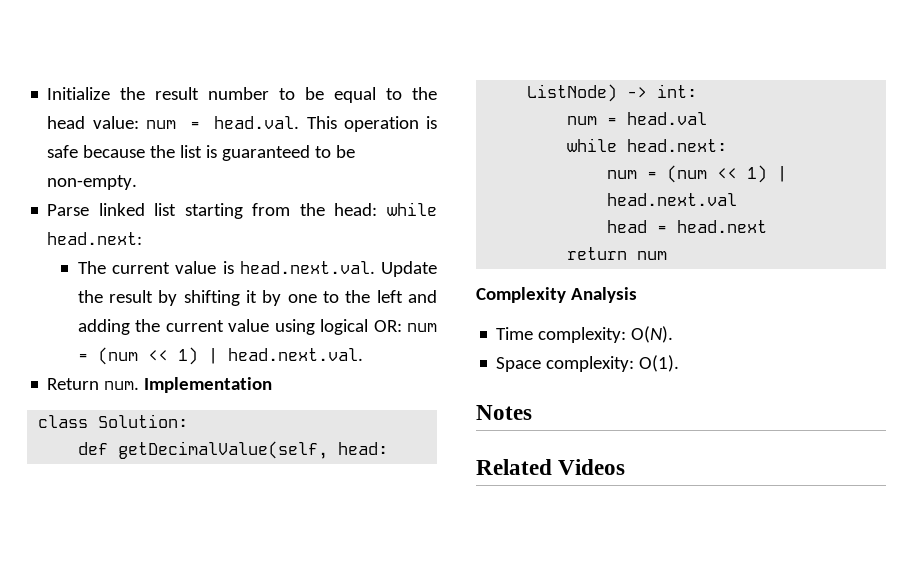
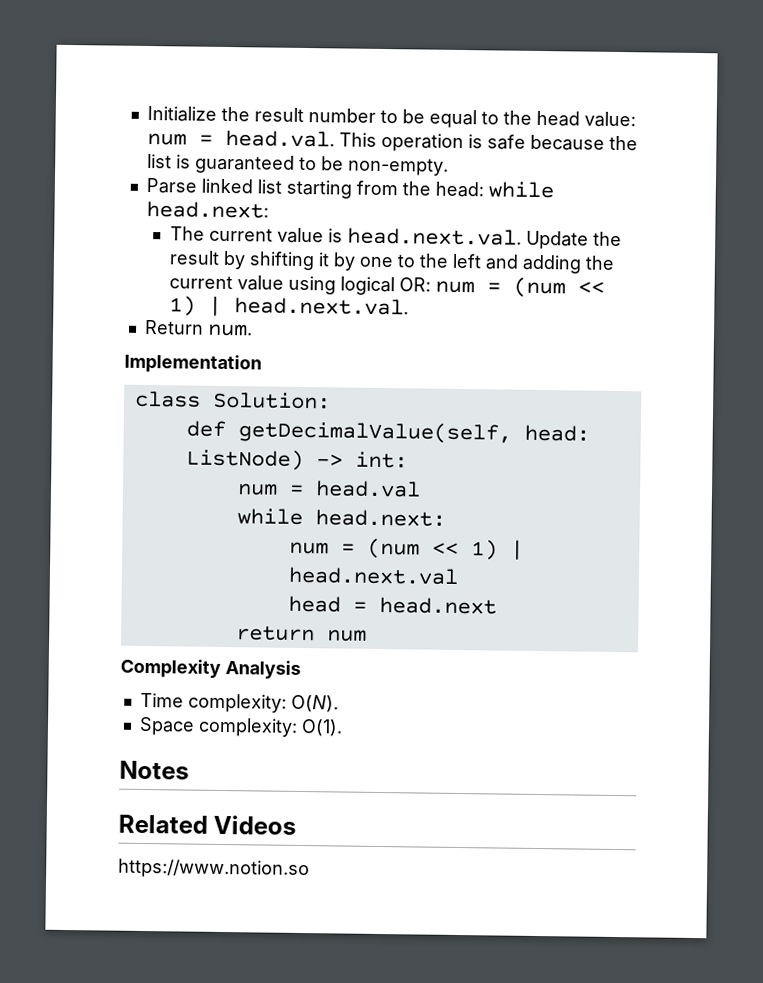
- Return num. Implementation
+ Return num.
+ Implementation
+ https://www.notion.so

